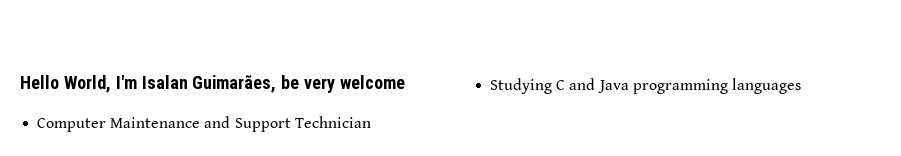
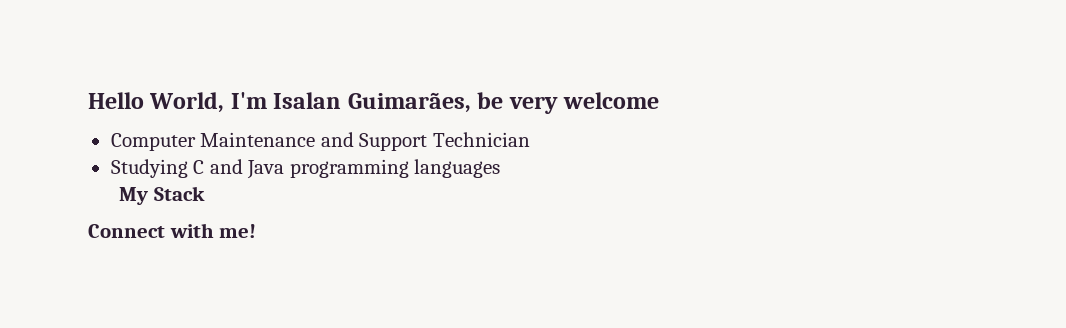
+ My Stack
+ Connect with me!

